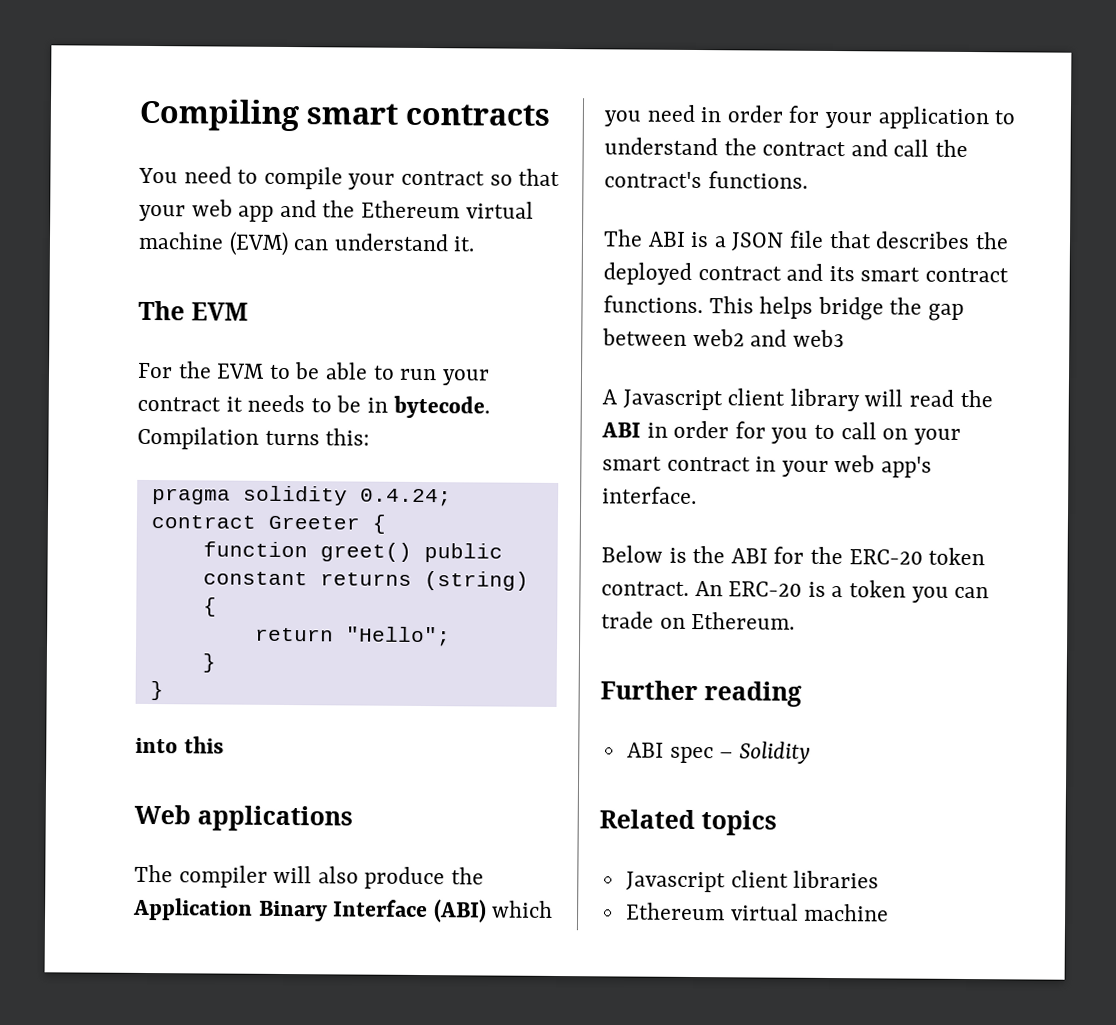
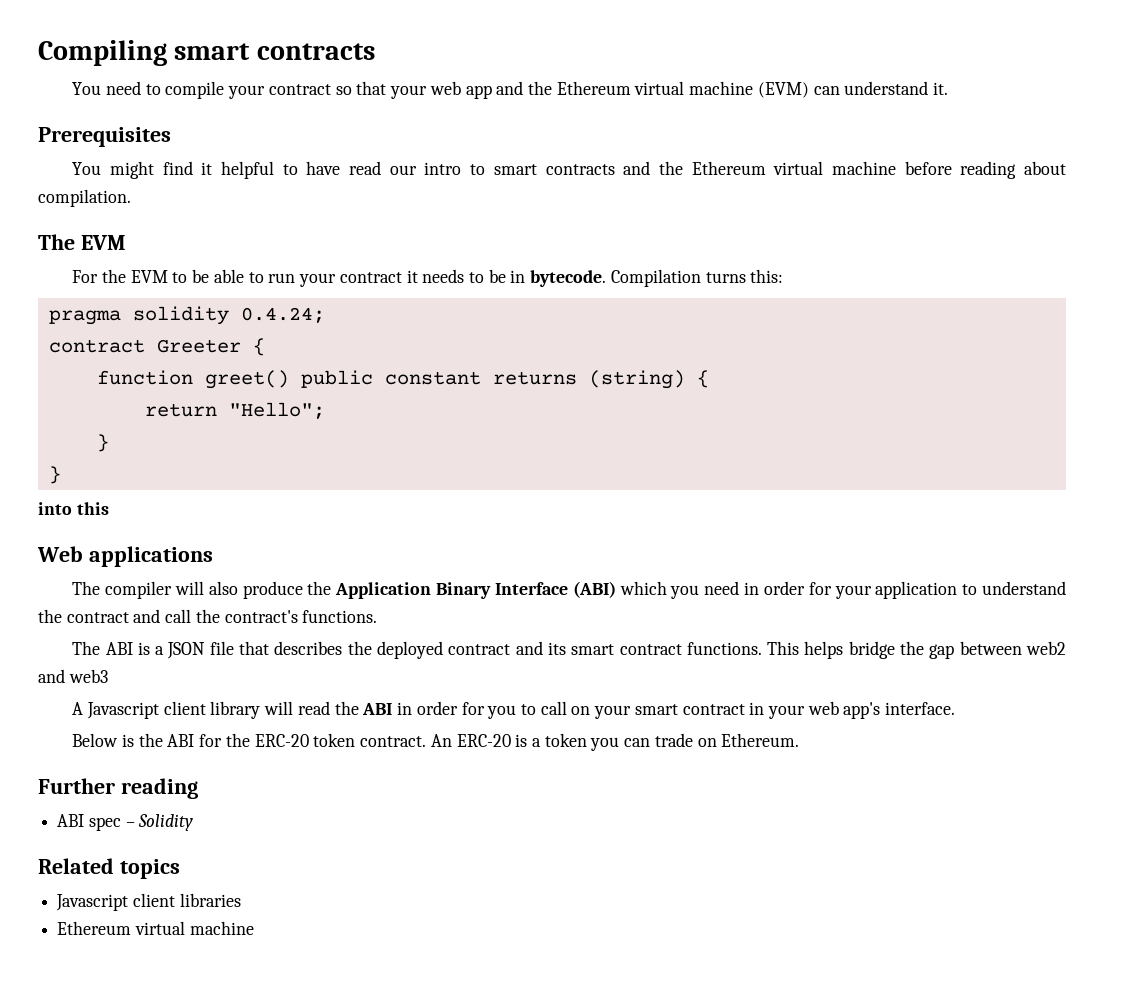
+ Prerequisites
+ You might find it helpful to have read our intro to smart contracts and the Ethereum virtual machine before reading about compilation.

